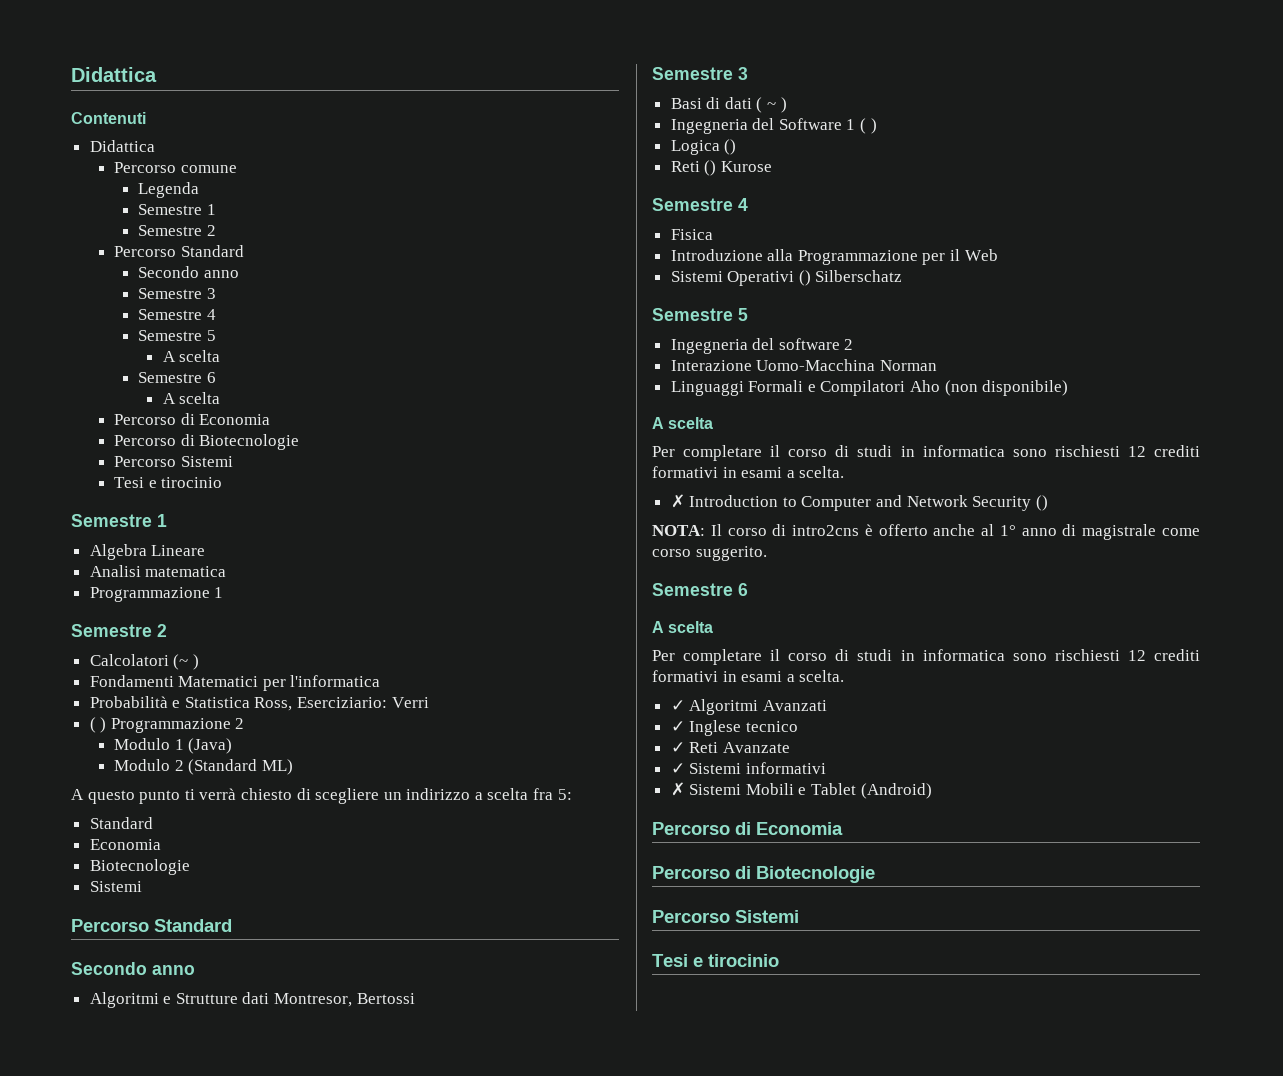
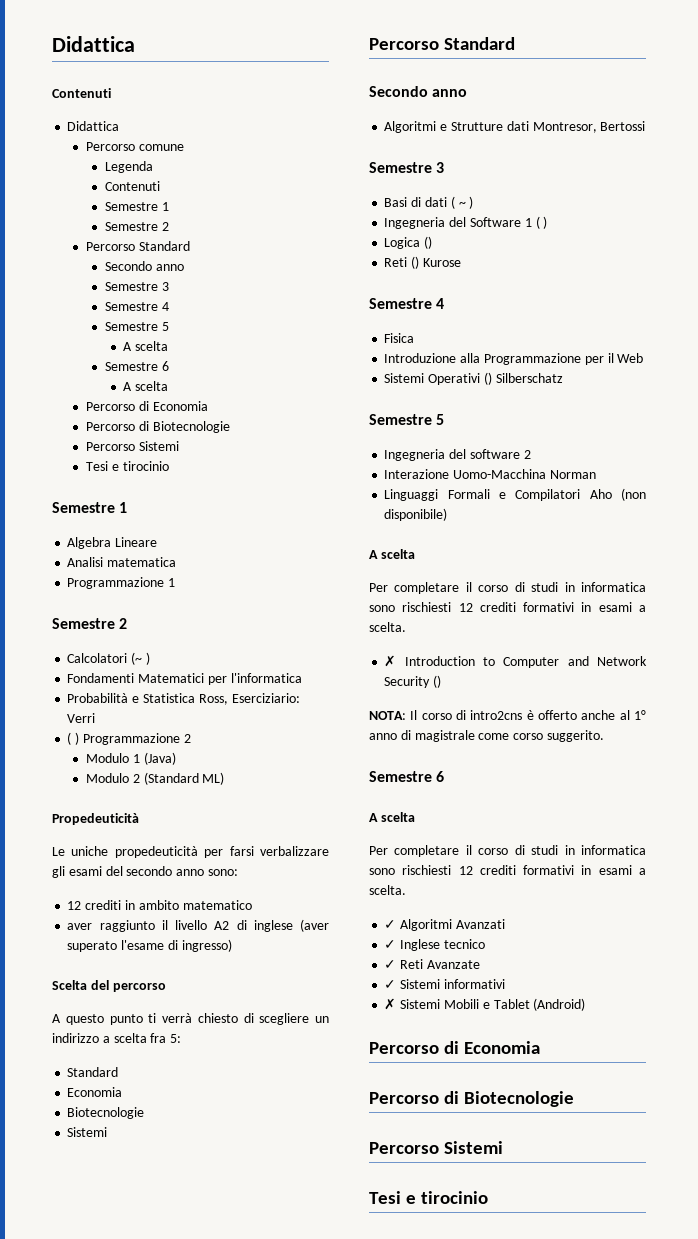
  Legenda
+ Contenuti
+ Propedeuticità
+ Le uniche propedeuticità per farsi verbalizzare gli esami del secondo anno sono:
+ 12 crediti in ambito matematico
+ aver raggiunto il livello A2 di inglese (aver superato l'esame di ingresso)
+ Scelta del percorso

